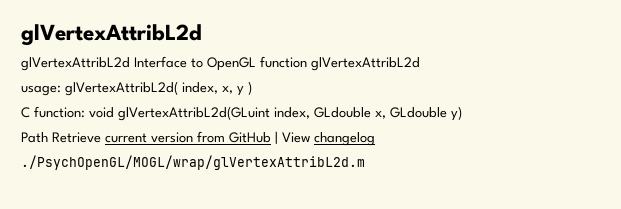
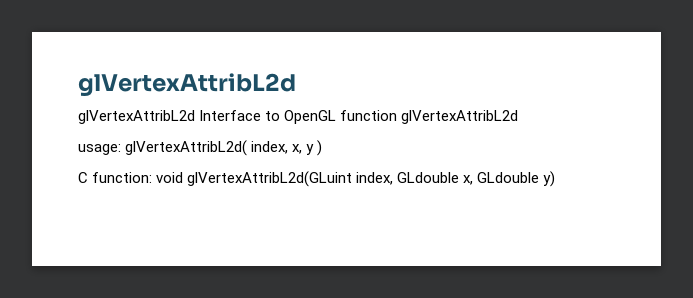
- Path Retrieve current version from GitHub | View changelog
- ./PsychOpenGL/MOGL/wrap/glVertexAttribL2d.m

